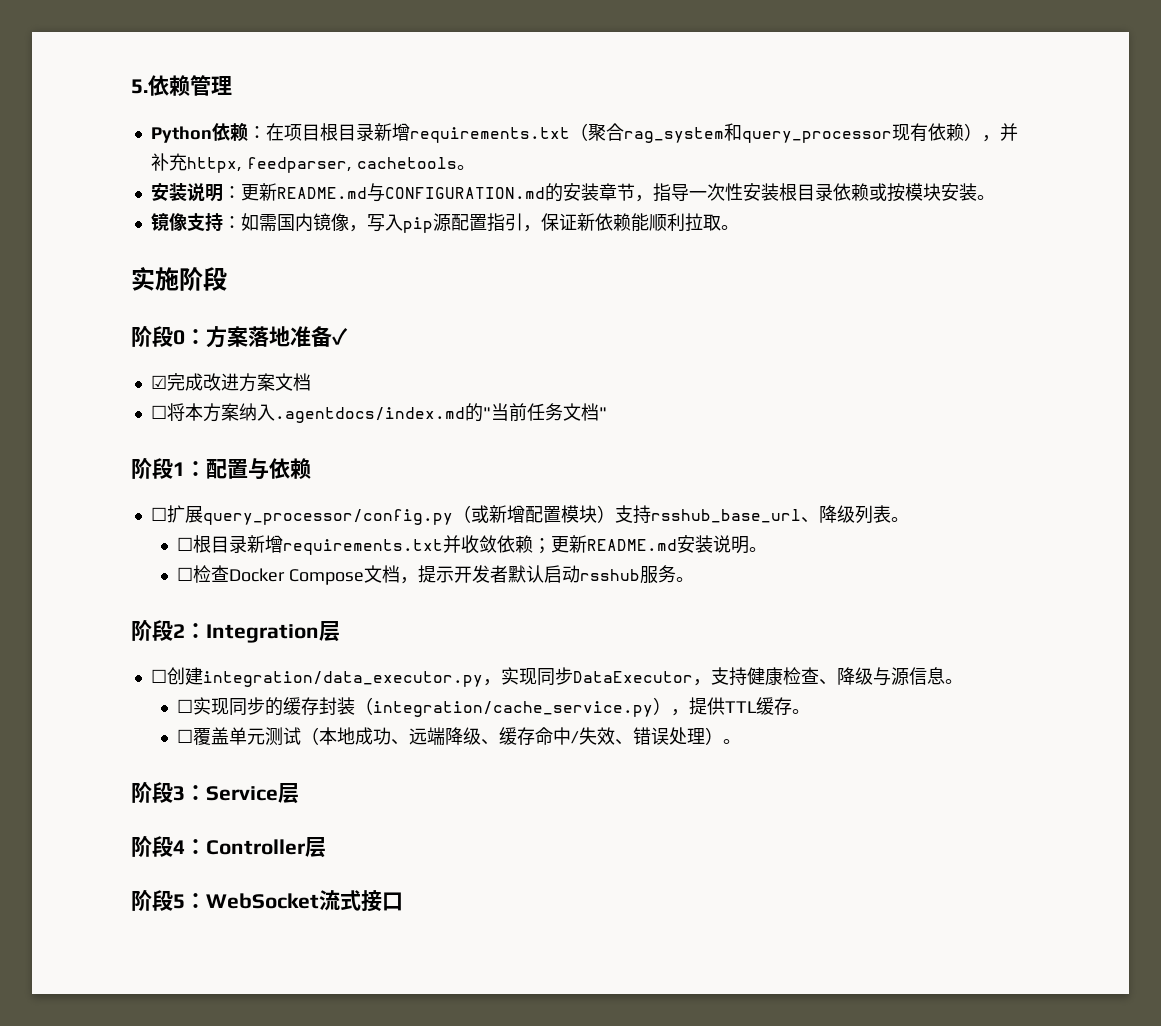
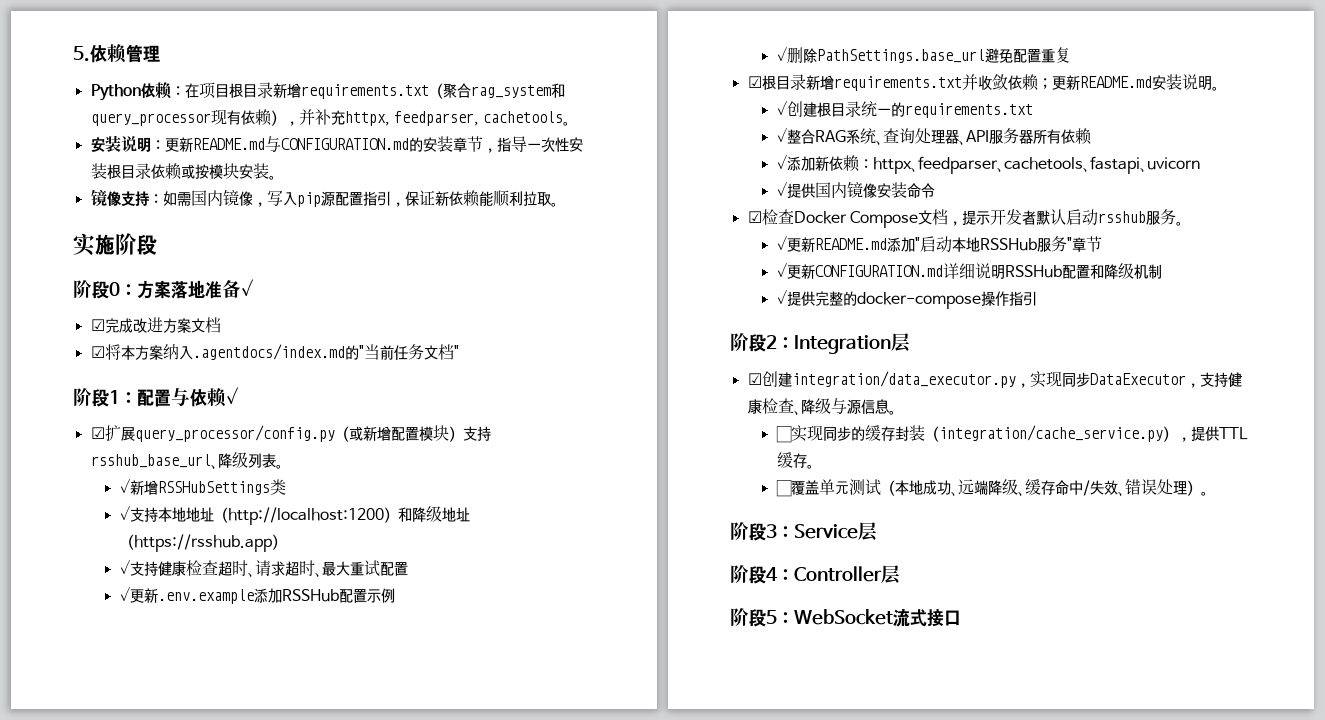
- ☐将本方案纳入.agentdocs/index.md的"当前任务文档"
+ ☑将本方案纳入.agentdocs/index.md的"当前任务文档"
- 阶段1：配置与依赖
- ☐扩展query_processor/config.py（或新增配置模块）支持rsshub_base_url、降级列表。
+ 阶段1：配置与依赖✓
+ ☑扩展query_processor/config.py（或新增配置模块）支持rsshub_base_url、降级列表。
- ☐根目录新增requirements.txt并收敛依赖；更新README.md安装说明。
+ ✓新增RSSHubSettings类
+ ✓支持本地地址（http://localhost:1200）和降级地址（https://rsshub.app）
+ ✓支持健康检查超时、请求超时、最大重试配置
+ ✓更新.env.example添加RSSHub配置示例
+ ✓删除PathSettings.base_url避免配置重复
+ ☑根目录新增requirements.txt并收敛依赖；更新README.md安装说明。
- ☐检查Docker Compose文档，提示开发者默认启动rsshub服务。
+ ✓创建根目录统一的requirements.txt
+ ✓整合RAG系统、查询处理器、API服务器所有依赖
+ ✓添加新依赖：httpx、feedparser、cachetools、fastapi、uvicorn
+ ✓提供国内镜像安装命令
+ ☑检查Docker Compose文档，提示开发者默认启动rsshub服务。
+ ✓更新README.md添加"启动本地RSSHub服务"章节
+ ✓更新CONFIGURATION.md详细说明RSSHub配置和降级机制
+ ✓提供完整的docker-compose操作指引
- ☐创建integration/data_executor.py，实现同步DataExecutor，支持健康检查、降级与源信息。
+ ☑创建integration/data_executor.py，实现同步DataExecutor，支持健康检查、降级与源信息。

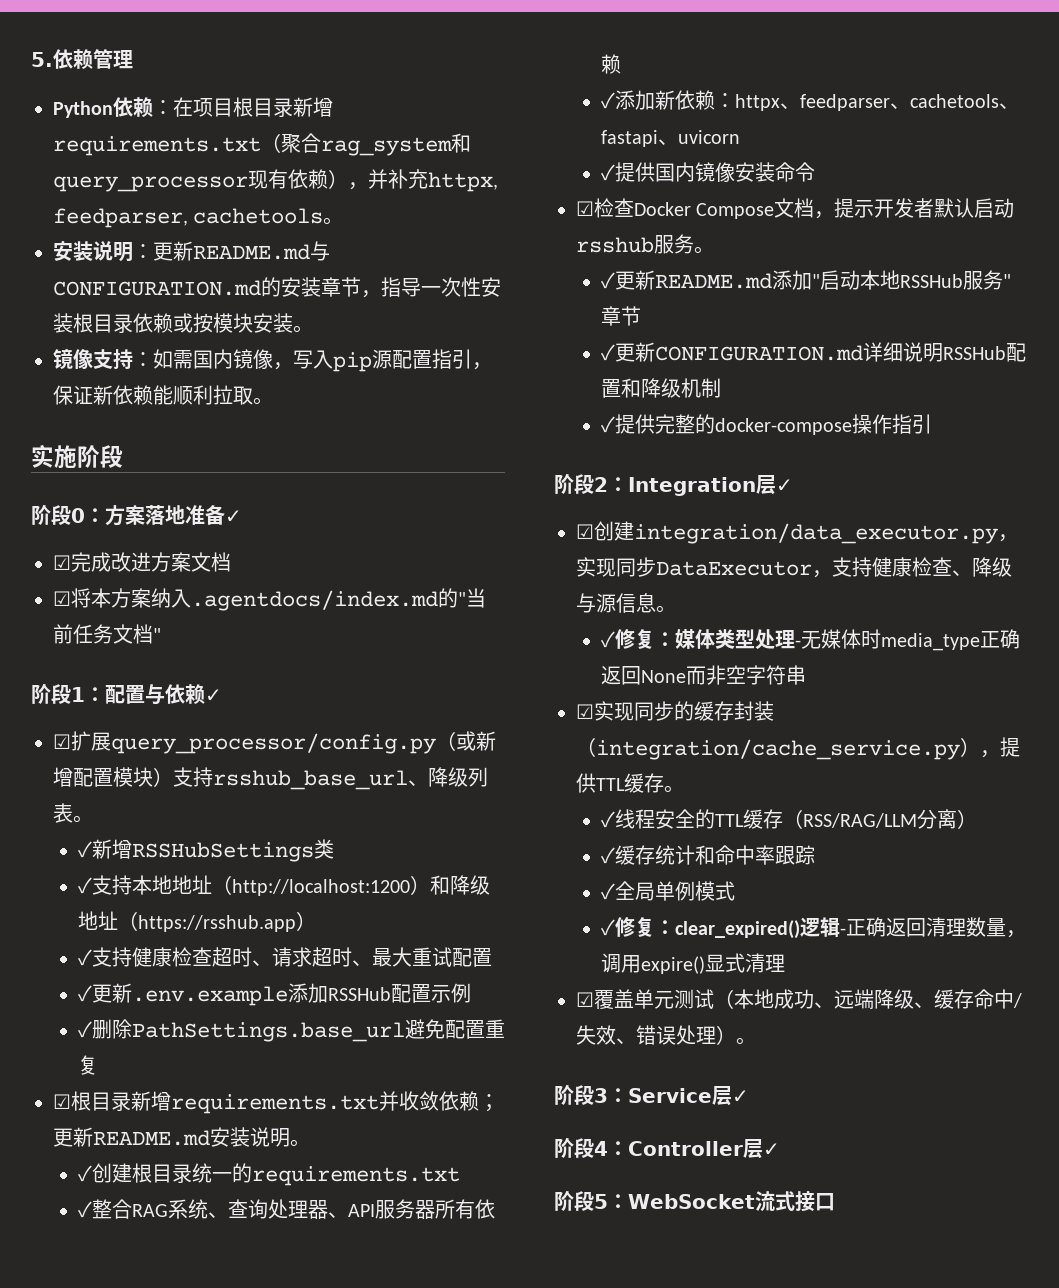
- 阶段2：Integration层
+ 阶段2：Integration层✓
- ☐实现同步的缓存封装（integration/cache_service.py），提供TTL缓存。
+ ✓修复：媒体类型处理-无媒体时media_type正确返回None而非空字符串
+ ☑实现同步的缓存封装（integration/cache_service.py），提供TTL缓存。
- ☐覆盖单元测试（本地成功、远端降级、缓存命中/失效、错误处理）。
+ ✓线程安全的TTL缓存（RSS/RAG/LLM分离）
+ ✓缓存统计和命中率跟踪
+ ✓全局单例模式
+ ✓修复：clear_expired()逻辑-正确返回清理数量，调用expire()显式清理
+ ☑覆盖单元测试（本地成功、远端降级、缓存命中/失效、错误处理）。
- 阶段3：Service层
+ 阶段3：Service层✓
- 阶段4：Controller层
+ 阶段4：Controller层✓

